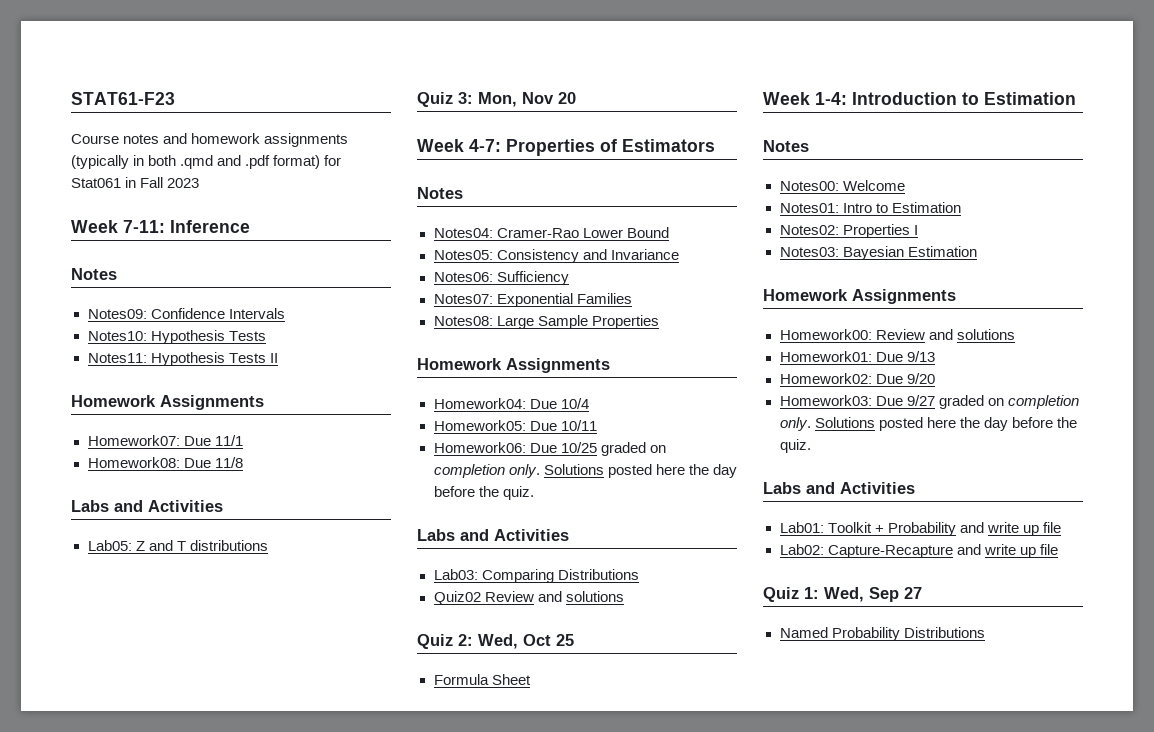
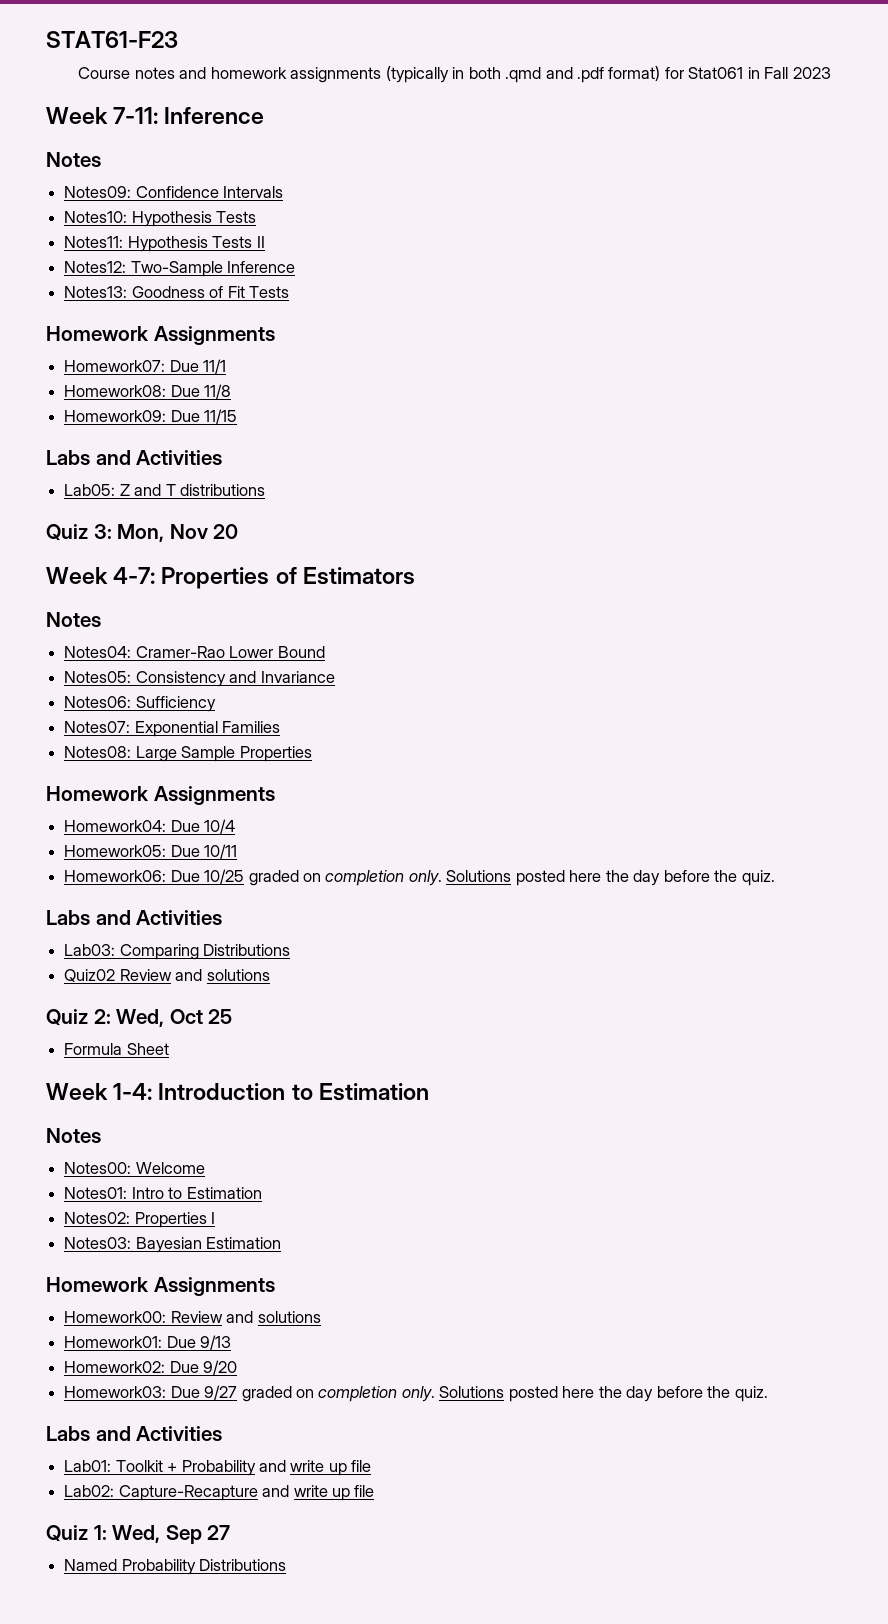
+ Notes12: Two-Sample Inference
+ Notes13: Goodness of Fit Tests
+ Homework09: Due 11/15

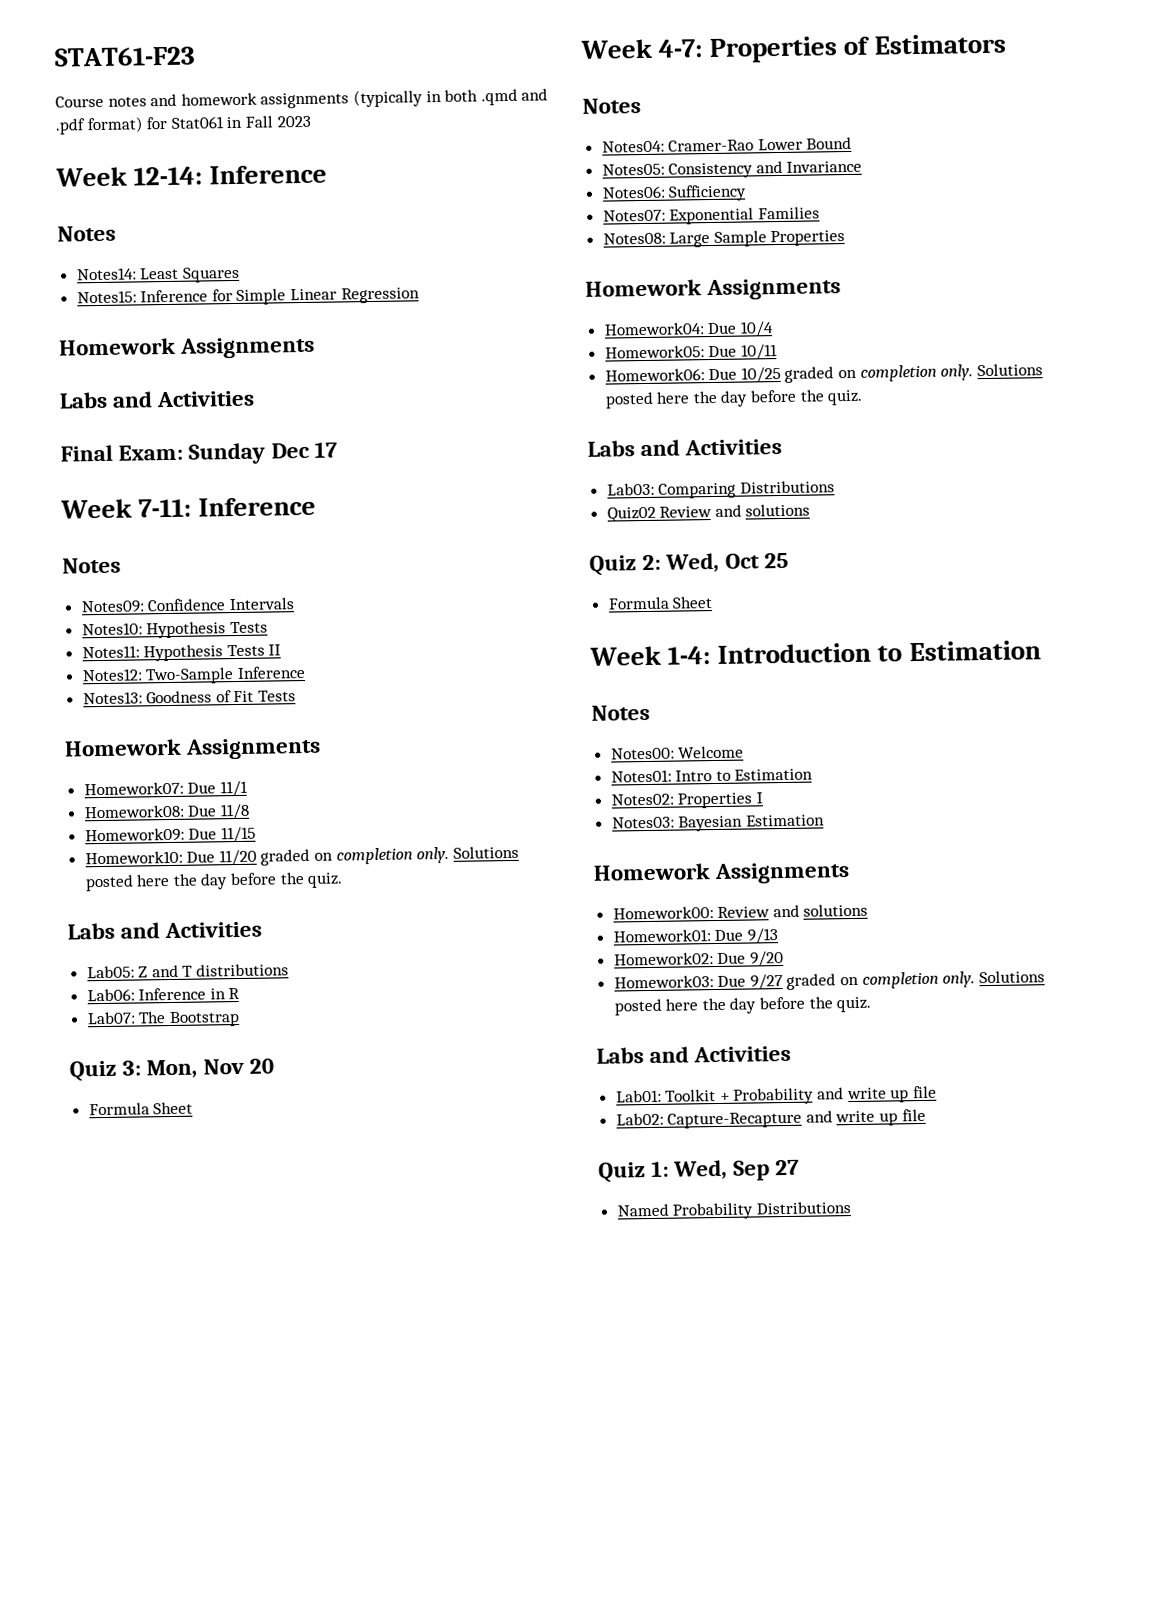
+ Week 12-14: Inference
+ Notes
+ Notes14: Least Squares
+ Notes15: Inference for Simple Linear Regression
+ Homework Assignments
+ Labs and Activities
+ Final Exam: Sunday Dec 17
+ Homework10: Due 11/20 graded on completion only. Solutions posted here the day before the quiz.
+ Lab06: Inference in R
+ Lab07: The Bootstrap
  Quiz 3: Mon, Nov 20
+ Formula Sheet

